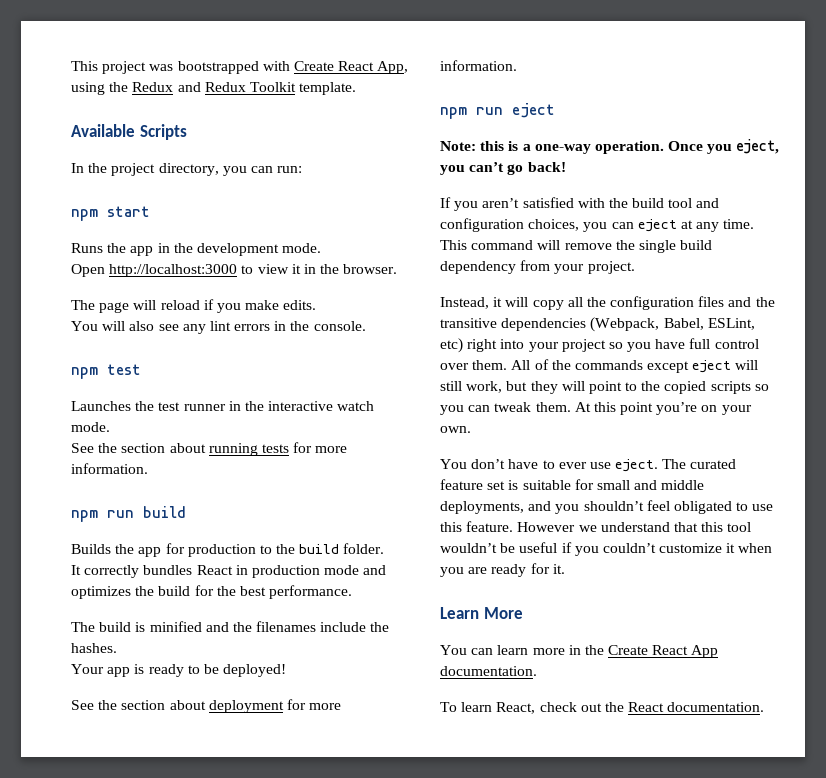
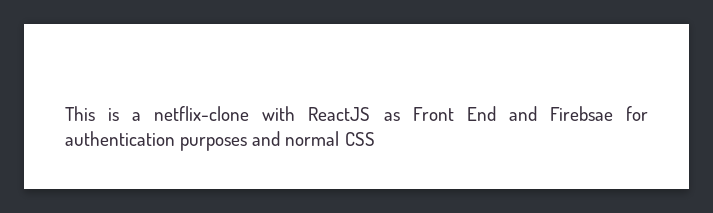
- This project was bootstrapped with Create React App, using the Redux and Redux Toolkit template.
- Available Scripts
- In the project directory, you can run:
- npm start
- Runs the app in the development mode.
- Open http://localhost:3000 to view it in the browser.
- The page will reload if you make edits.
- You will also see any lint errors in the console.
- npm test
- Launches the test runner in the interactive watch mode.
- See the section about running tests for more information.
- npm run build
- Builds the app for production to the build folder.
- It correctly bundles React in production mode and optimizes the build for the best performance.
- The build is minified and the filenames include the hashes.
- Your app is ready to be deployed!
- See the section about deployment for more information.
- npm run eject
- Note: this is a one-way operation. Once you eject, you can’t go back!
- If you aren’t satisfied with the build tool and configuration choices, you can eject at any time. This command will remove the single build dependency from your project.
- Instead, it will copy all the configuration files and the transitive dependencies (Webpack, Babel, ESLint, etc) right into your project so you have full control over them. All of the commands except eject will still work, but they will point to the copied scripts so you can tweak them. At this point you’re on your own.
- You don’t have to ever use eject. The curated feature set is suitable for small and middle deployments, and you shouldn’t feel obligated to use this feature. However we understand that this tool wouldn’t be useful if you couldn’t customize it when you are ready for it.
- Learn More
- You can learn more in the Create React App documentation.
- To learn React, check out the React documentation.
+ This is a netflix-clone with ReactJS as Front End and Firebsae for authentication purposes and normal CSS

